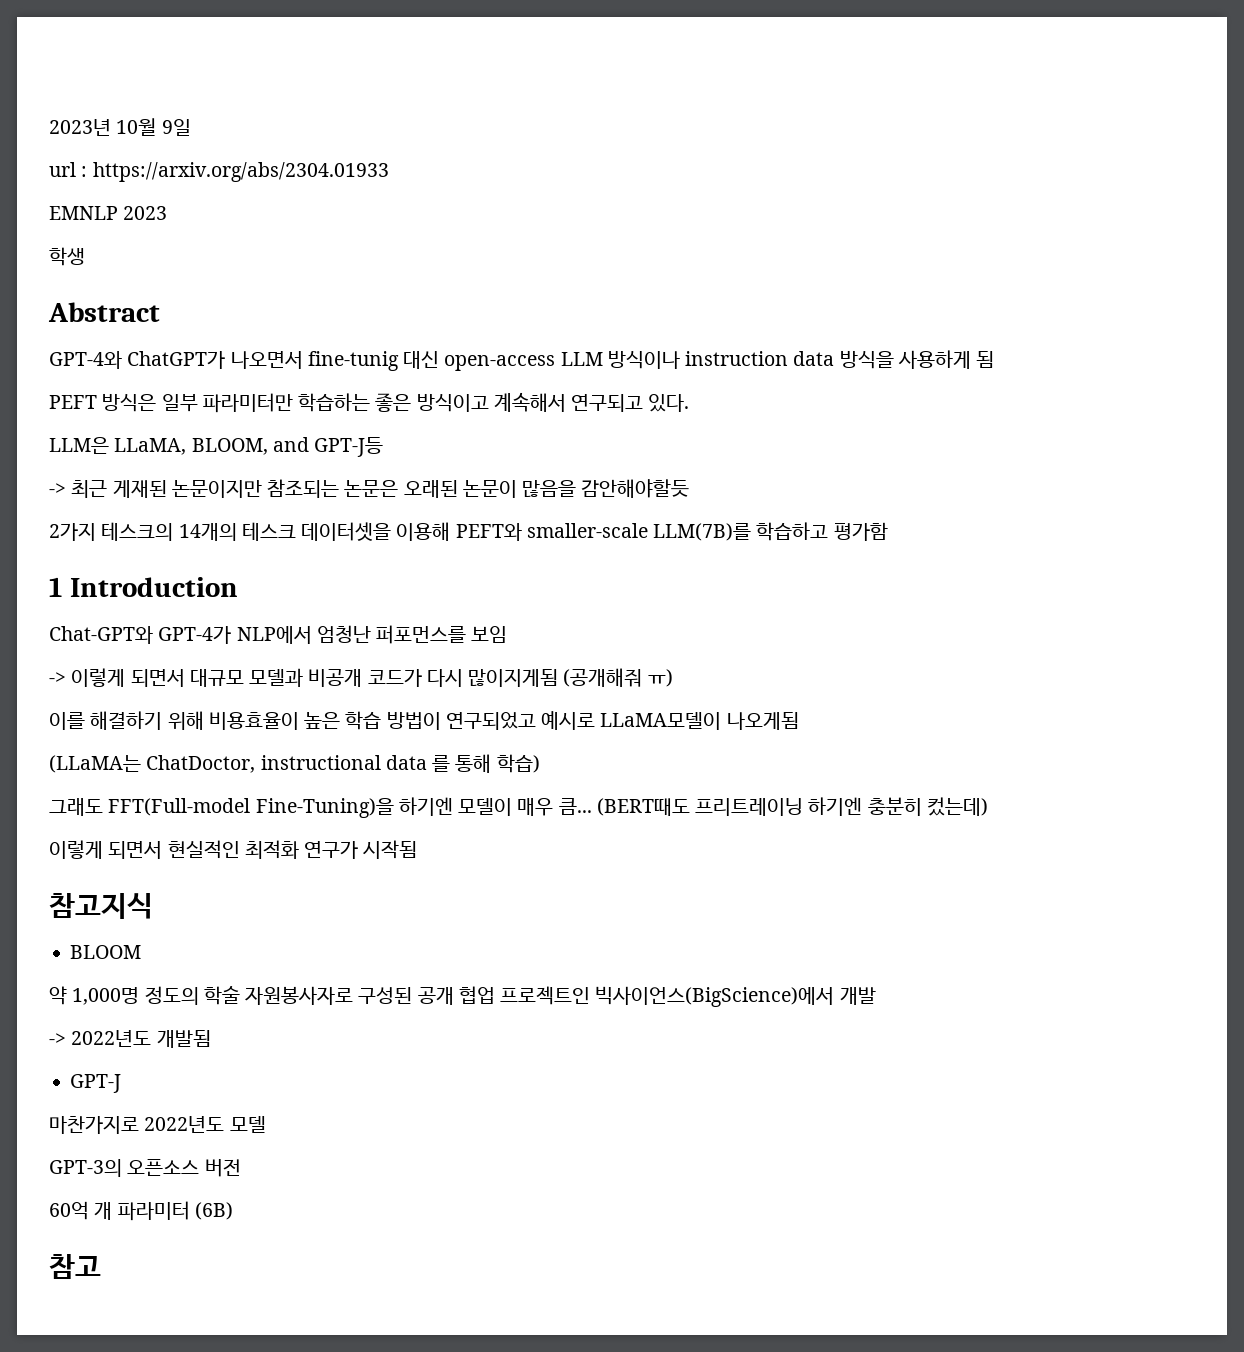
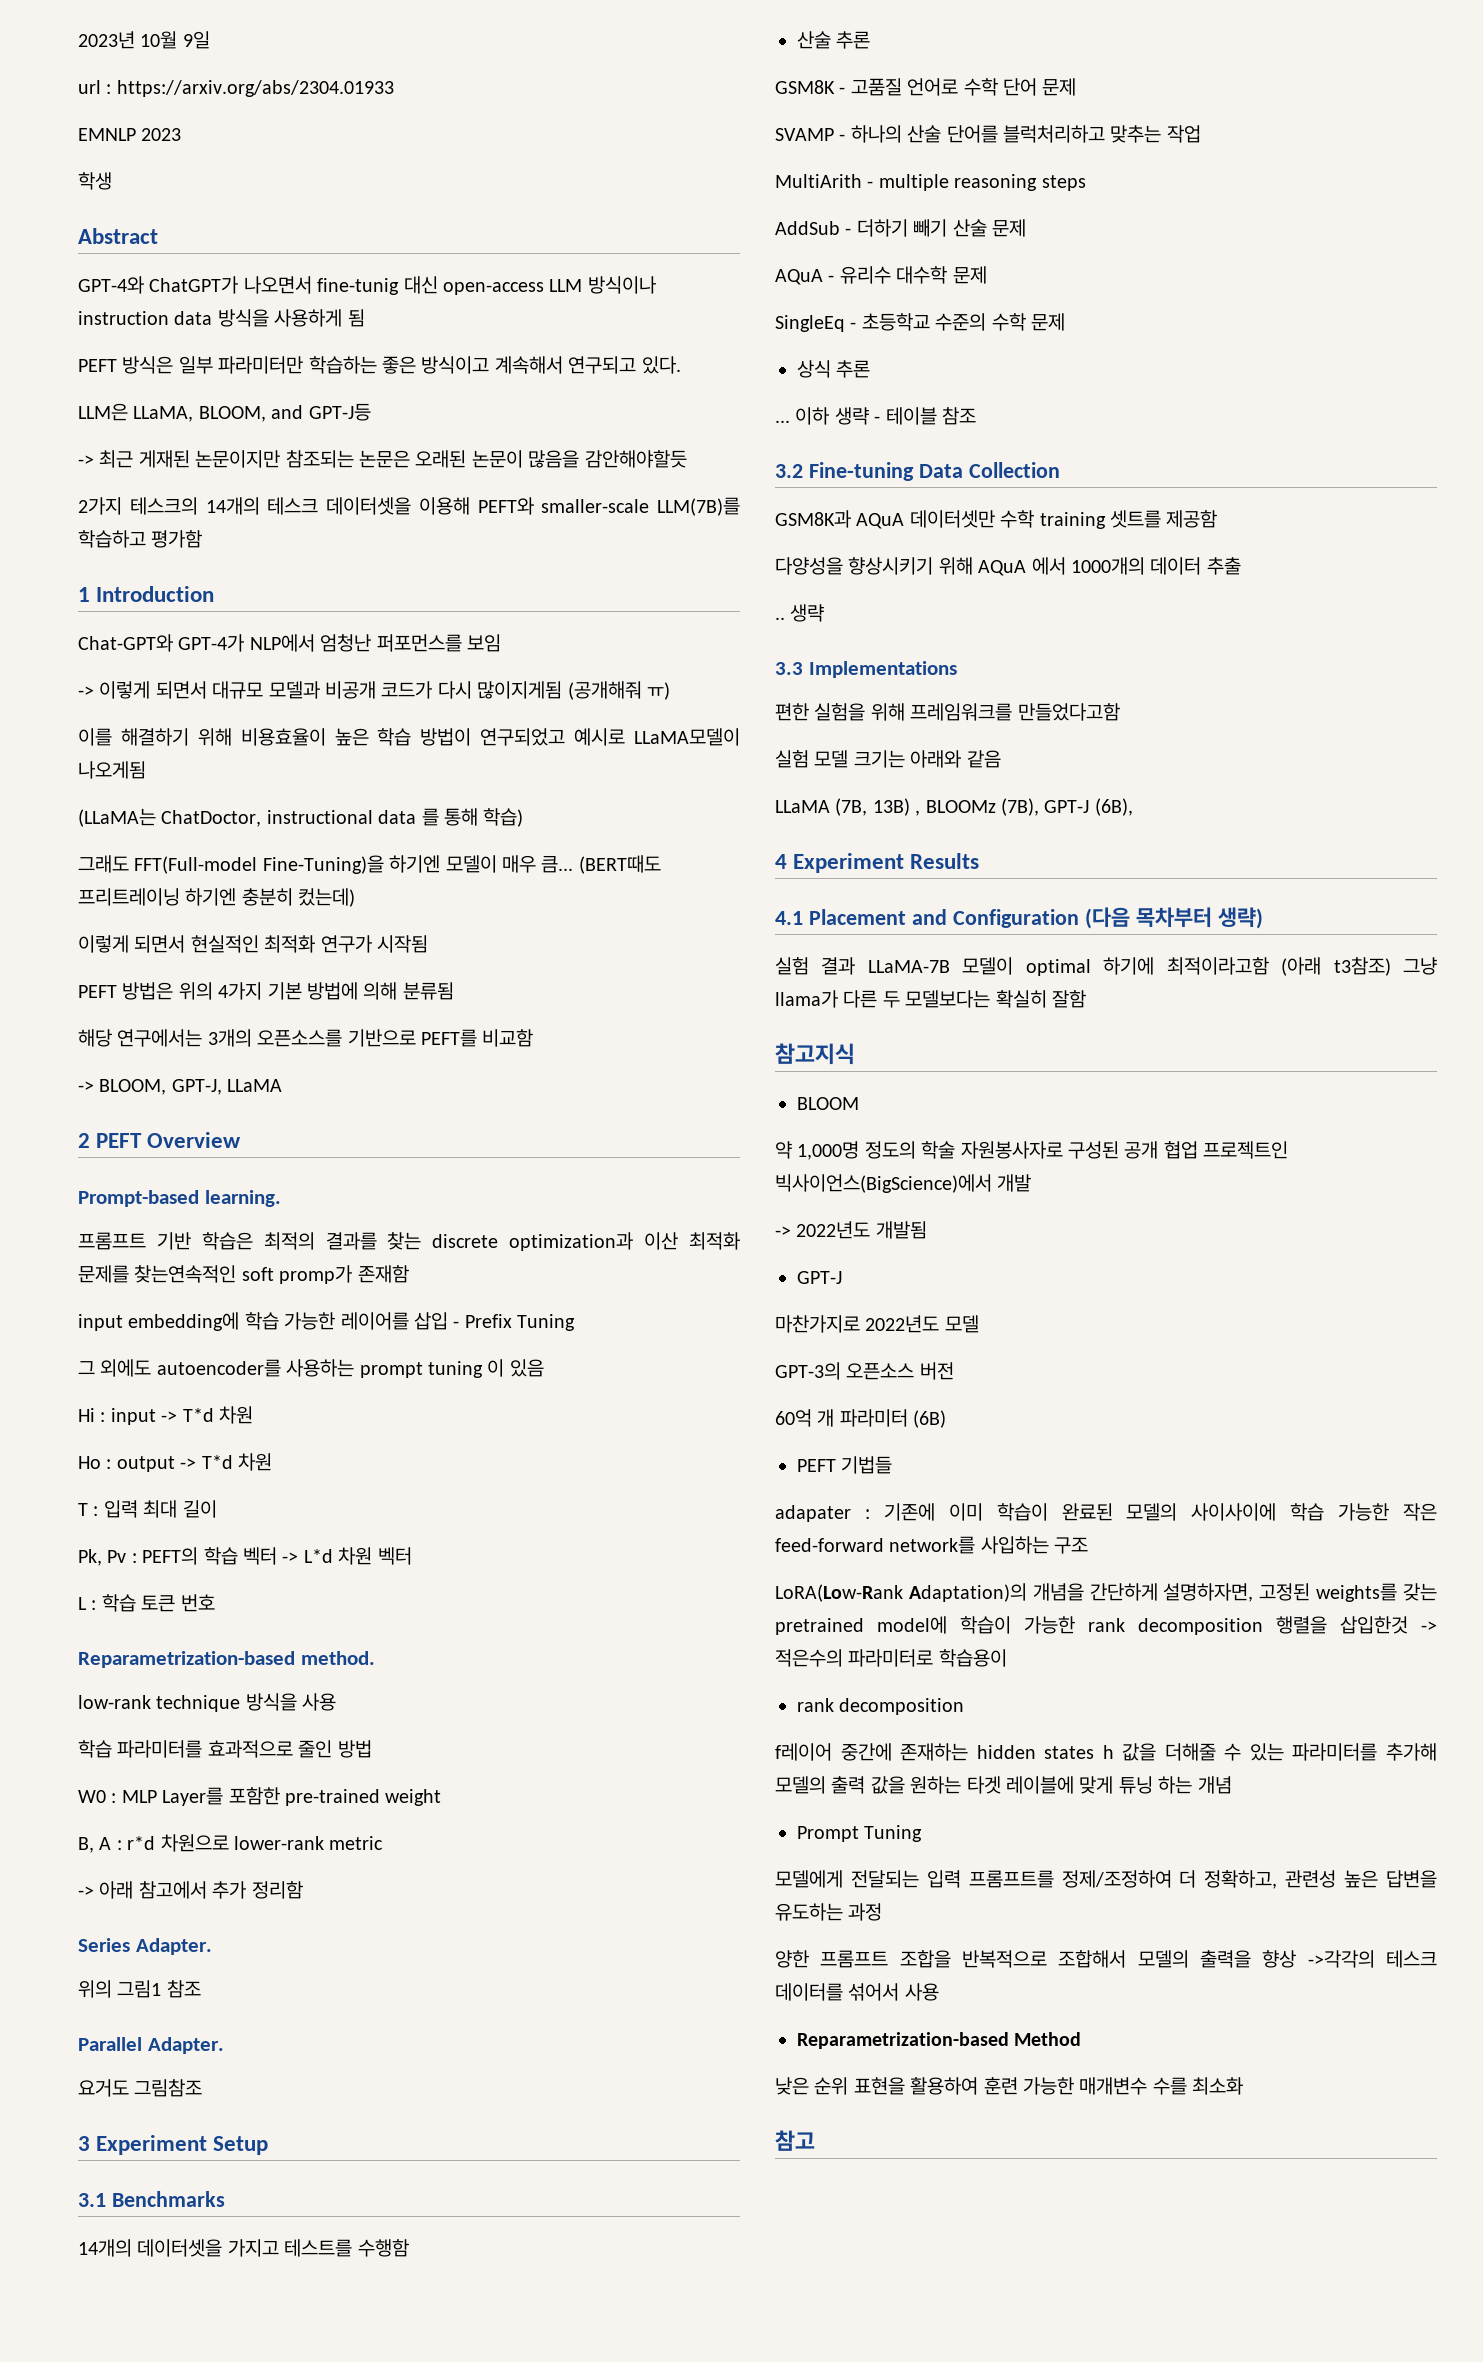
+ PEFT 방법은 위의 4가지 기본 방법에 의해 분류됨
+ 해당 연구에서는 3개의 오픈소스를 기반으로 PEFT를 비교함
+ -> BLOOM, GPT-J, LLaMA
+ 2 PEFT Overview
+ Prompt-based learning.
+ 프롬프트 기반 학습은 최적의 결과를 찾는 discrete optimization과 이산 최적화 문제를 찾는연속적인 soft promp가 존재함
+ input embedding에 학습 가능한 레이어를 삽입 - Prefix Tuning
+ 그 외에도 autoencoder를 사용하는 prompt tuning 이 있음
+ Hi : input -> T*d 차원
+ Ho : output -> T*d 차원
+ T : 입력 최대 길이
+ Pk, Pv : PEFT의 학습 벡터 -> L*d 차원 벡터
+ L : 학습 토큰 번호
+ Reparametrization-based method.
+ low-rank technique 방식을 사용
+ 학습 파라미터를 효과적으로 줄인 방법
+ W0 : MLP Layer를 포함한 pre-trained weight
+ B, A : r*d 차원으로 lower-rank metric
+ -> 아래 참고에서 추가 정리함
+ Series Adapter.
+ 위의 그림1 참조
+ Parallel Adapter.
+ 요거도 그림참조
+ 3 Experiment Setup
+ 3.1 Benchmarks
+ 14개의 데이터셋을 가지고 테스트를 수행함
+ 산술 추론
+ GSM8K - 고품질 언어로 수학 단어 문제
+ SVAMP - 하나의 산술 단어를 블럭처리하고 맞추는 작업
+ MultiArith - multiple reasoning steps
+ AddSub - 더하기 빼기 산술 문제
+ AQuA - 유리수 대수학 문제
+ SingleEq - 초등학교 수준의 수학 문제
+ 상식 추론
+ ... 이하 생략 - 테이블 참조
+ 3.2 Fine-tuning Data Collection
+ GSM8K과 AQuA 데이터셋만 수학 training 셋트를 제공함
+ 다양성을 향상시키기 위해 AQuA 에서 1000개의 데이터 추출
+ .. 생략
+ 3.3 Implementations
+ 편한 실험을 위해 프레임워크를 만들었다고함
+ 실험 모델 크기는 아래와 같음
+ LLaMA (7B, 13B) , BLOOMz (7B), GPT-J (6B),
+ 4 Experiment Results
+ 4.1 Placement and Configuration (다음 목차부터 생략)
+ 실험 결과 LLaMA-7B 모델이 optimal 하기에 최적이라고함 (아래 t3참조) 그냥 llama가 다른 두 모델보다는 확실히 잘함
+ PEFT 기법들
+ adapater : 기존에 이미 학습이 완료된 모델의 사이사이에 학습 가능한 작은 feed-forward network를 사입하는 구조
+ LoRA(Low-Rank Adaptation)의 개념을 간단하게 설명하자면, 고정된 weights를 갖는 pretrained model에 학습이 가능한 rank decomposition 행렬을 삽입한것 -> 적은수의 파라미터로 학습용이
+ rank decomposition
+ f레이어 중간에 존재하는 hidden states h 값을 더해줄 수 있는 파라미터를 추가해 모델의 출력 값을 원하는 타겟 레이블에 맞게 튜닝 하는 개념
+ Prompt Tuning
+ 모델에게 전달되는 입력 프롬프트를 정제/조정하여 더 정확하고, 관련성 높은 답변을 유도하는 과정
+ 양한 프롬프트 조합을 반복적으로 조합해서 모델의 출력을 향상 ->각각의 테스크 데이터를 섞어서 사용
+ Reparametrization-based Method
+ 낮은 순위 표현을 활용하여 훈련 가능한 매개변수 수를 최소화

